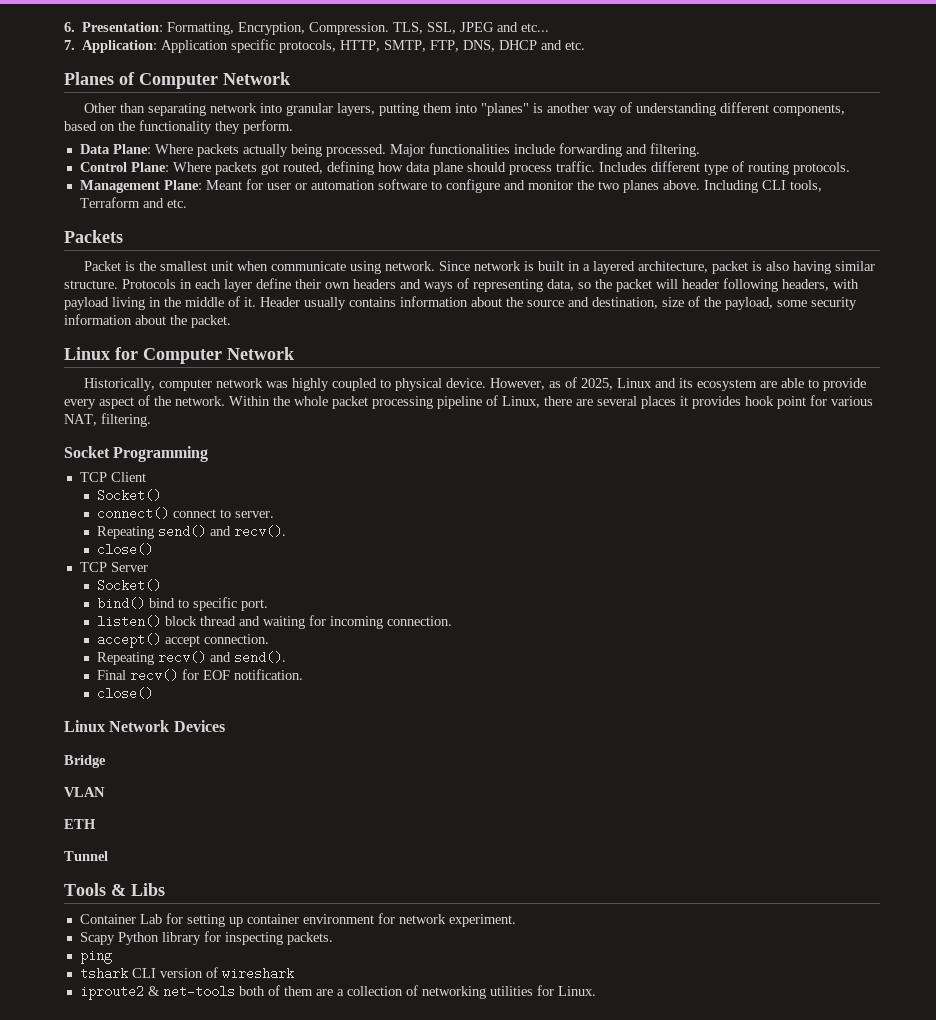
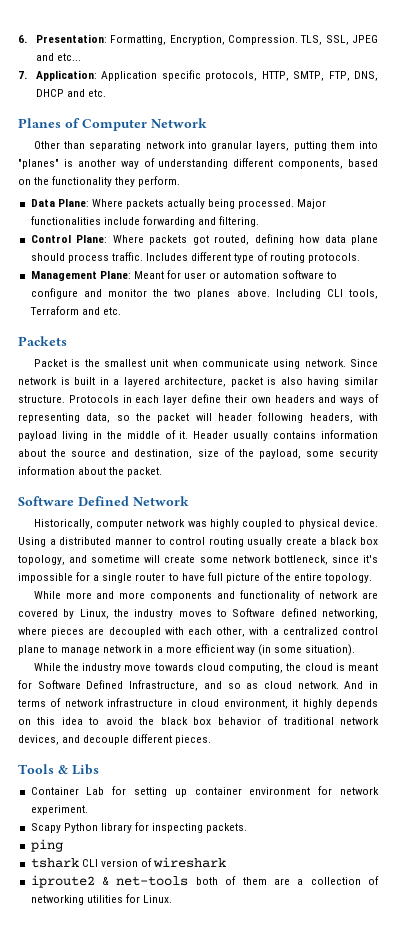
- Linux for Computer Network
+ Software Defined Network
- However, as of 2025, Linux and its ecosystem are able to provide every aspect of the network. Within the whole packet processing pipeline of Linux, there are several places it provides hook point for various NAT, filtering.
- Socket Programming
- TCP Client
- Socket()
- connect() connect to server.
- Repeating send() and recv().
- close()
- TCP Server
- Socket()
- bind() bind to specific port.
- listen() block thread and waiting for incoming connection.
- accept() accept connection.
- Repeating recv() and send().
- Final recv() for EOF notification.
- close()
- Linux Network Devices
- Bridge
- VLAN
- ETH
- Tunnel
+ Using a distributed manner to control routing usually create a black box topology, and sometime will create some network bottleneck, since it's impossible for a single router to have full picture of the entire topology.
+ While more and more components and functionality of network are covered by Linux, the industry moves to Software defined networking, where pieces are decoupled with each other, with a centralized control plane to manage network in a more efficient way (in some situation).
+ While the industry move towards cloud computing, the cloud is meant for Software Defined Infrastructure, and so as cloud network. And in terms of network infrastructure in cloud environment, it highly depends on this idea to avoid the black box behavior of traditional network devices, and decouple different pieces.

